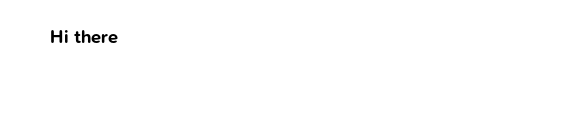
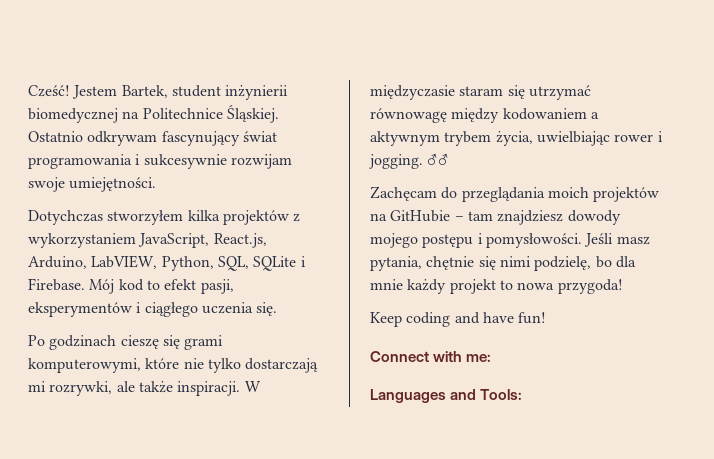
- Hi there
+ Cześć! Jestem Bartek, student inżynierii biomedycznej na Politechnice Śląskiej. Ostatnio odkrywam fascynujący świat programowania i sukcesywnie rozwijam swoje umiejętności.
+ Dotychczas stworzyłem kilka projektów z wykorzystaniem JavaScript, React.js, Arduino, LabVIEW, Python, SQL, SQLite i Firebase. Mój kod to efekt pasji, eksperymentów i ciągłego uczenia się.
+ Po godzinach cieszę się grami komputerowymi, które nie tylko dostarczają mi rozrywki, ale także inspiracji. W międzyczasie staram się utrzymać równowagę między kodowaniem a aktywnym trybem życia, uwielbiając rower i jogging. ♂♂
+ Zachęcam do przeglądania moich projektów na GitHubie – tam znajdziesz dowody mojego postępu i pomysłowości. Jeśli masz pytania, chętnie się nimi podzielę, bo dla mnie każdy projekt to nowa przygoda!
+ Keep coding and have fun!
+ Connect with me:
+ Languages and Tools:

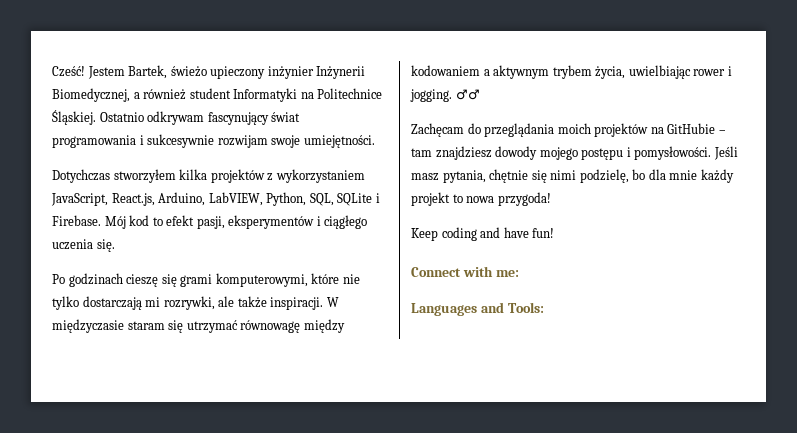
- Jestem Bartek, student inżynierii biomedycznej na Politechnice Śląskiej.
+ Jestem Bartek, świeżo upieczony inżynier Inżynerii Biomedycznej, a również student Informatyki na Politechnice Śląskiej.

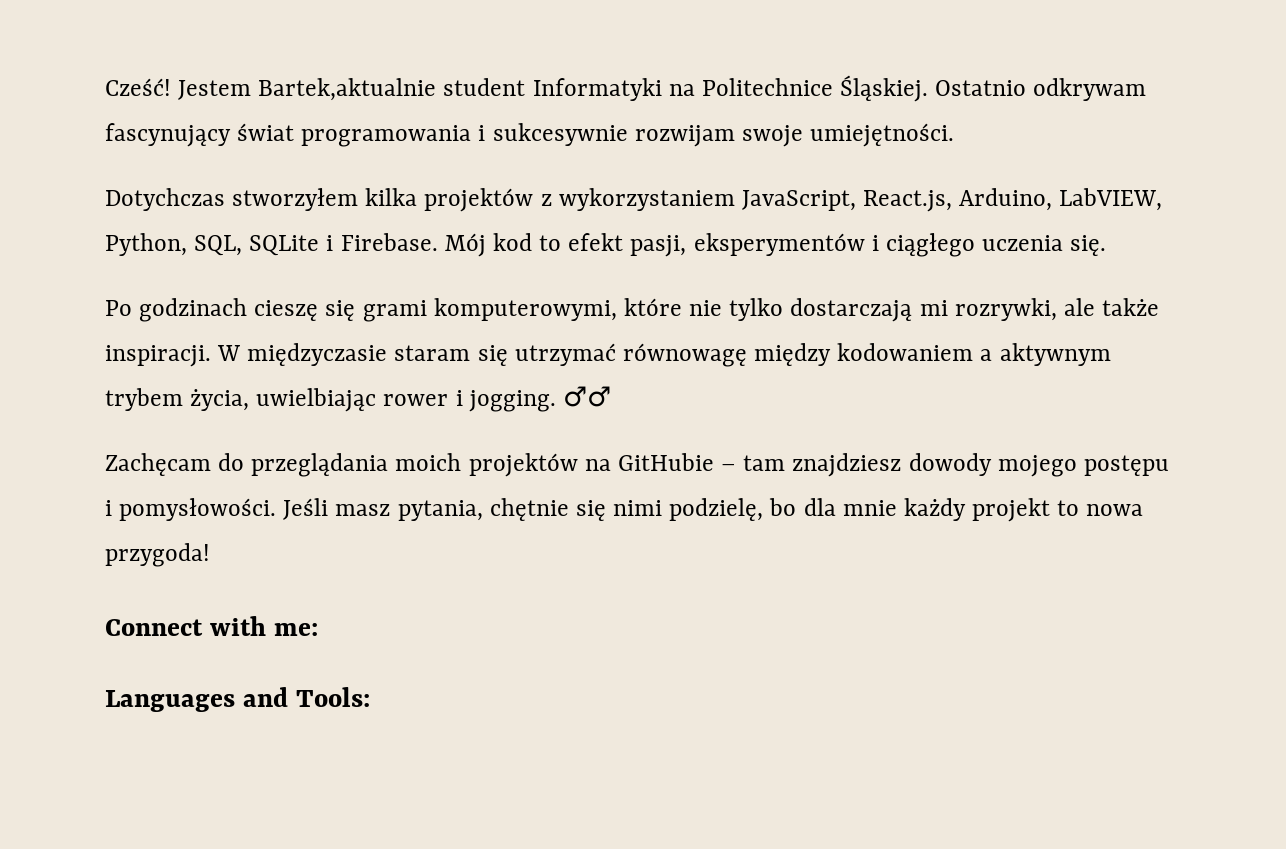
- Jestem Bartek, świeżo upieczony inżynier Inżynerii Biomedycznej, a również student Informatyki na Politechnice Śląskiej.
+ Jestem Bartek,aktualnie student Informatyki na Politechnice Śląskiej.
- Keep coding and have fun!

